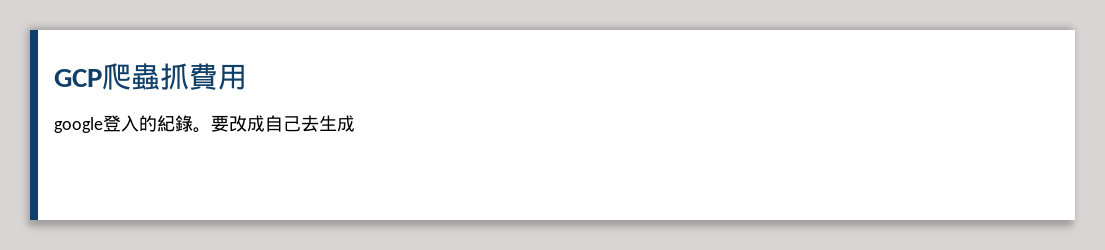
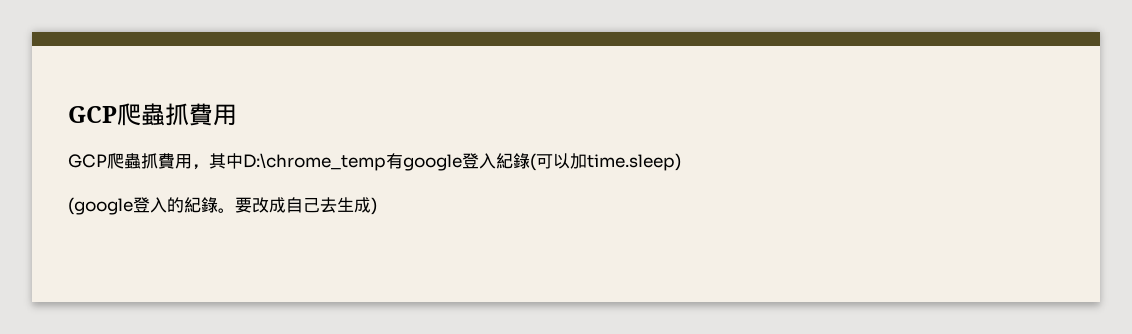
- google登入的紀錄。
+ GCP爬蟲抓費用，其中D:\chrome_temp有google登入紀錄(可以加time.sleep)
+ (google登入的紀錄。
- 要改成自己去生成
+ 要改成自己去生成)

